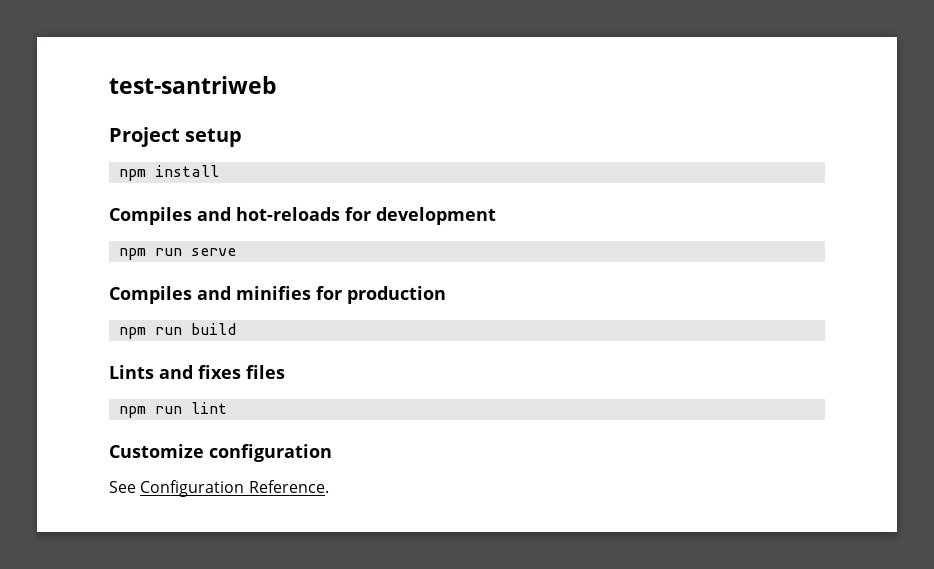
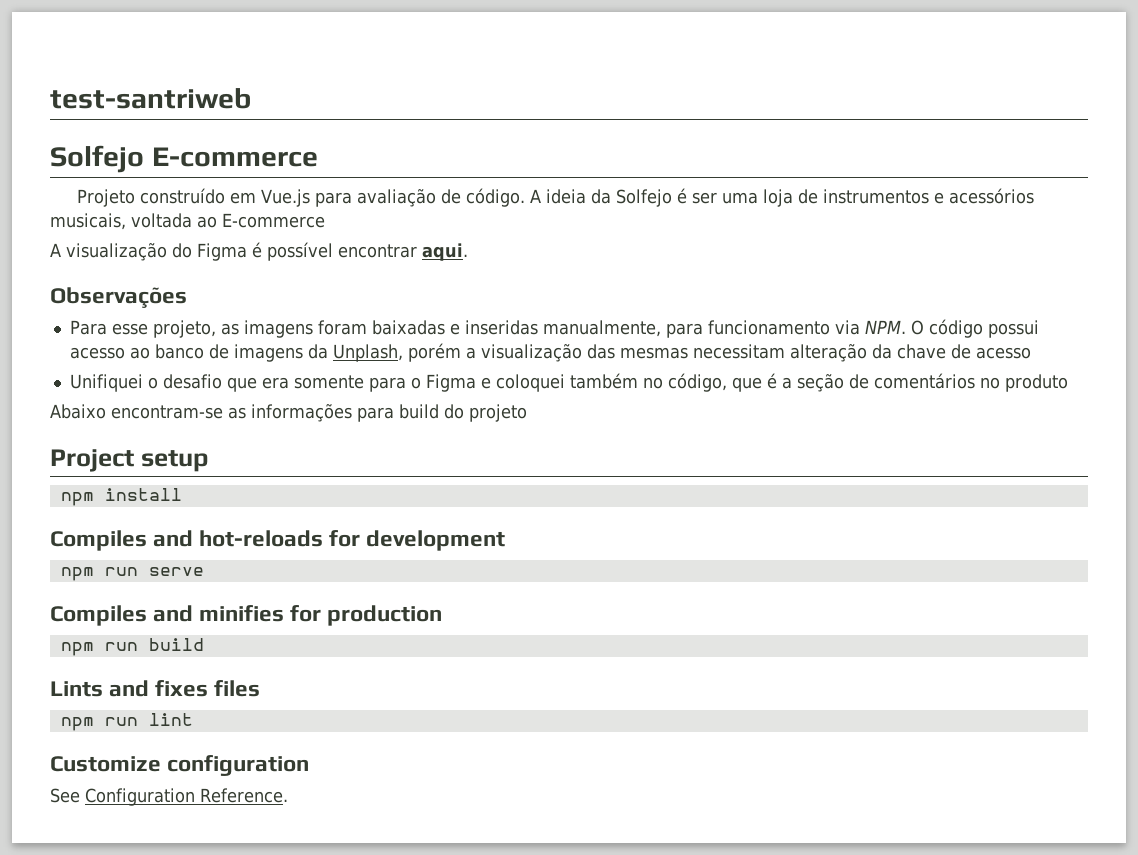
+ Solfejo E-commerce
+ Projeto construído em Vue.js para avaliação de código. A ideia da Solfejo é ser uma loja de instrumentos e acessórios musicais, voltada ao E-commerce
+ A visualização do Figma é possível encontrar aqui.
+ Observações
+ Para esse projeto, as imagens foram baixadas e inseridas manualmente, para funcionamento via NPM. O código possui acesso ao banco de imagens da Unplash, porém a visualização das mesmas necessitam alteração da chave de acesso
+ Unifiquei o desafio que era somente para o Figma e coloquei também no código, que é a seção de comentários no produto
+ Abaixo encontram-se as informações para build do projeto

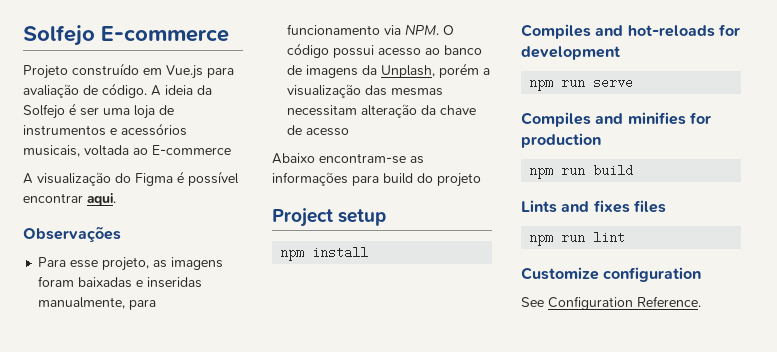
- test-santriweb
- Unifiquei o desafio que era somente para o Figma e coloquei também no código, que é a seção de comentários no produto

